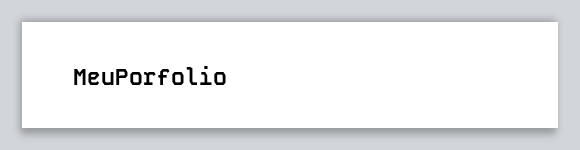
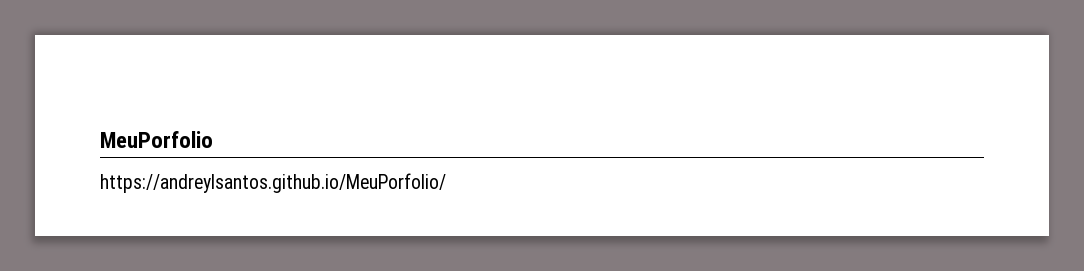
+ https://andreylsantos.github.io/MeuPorfolio/

